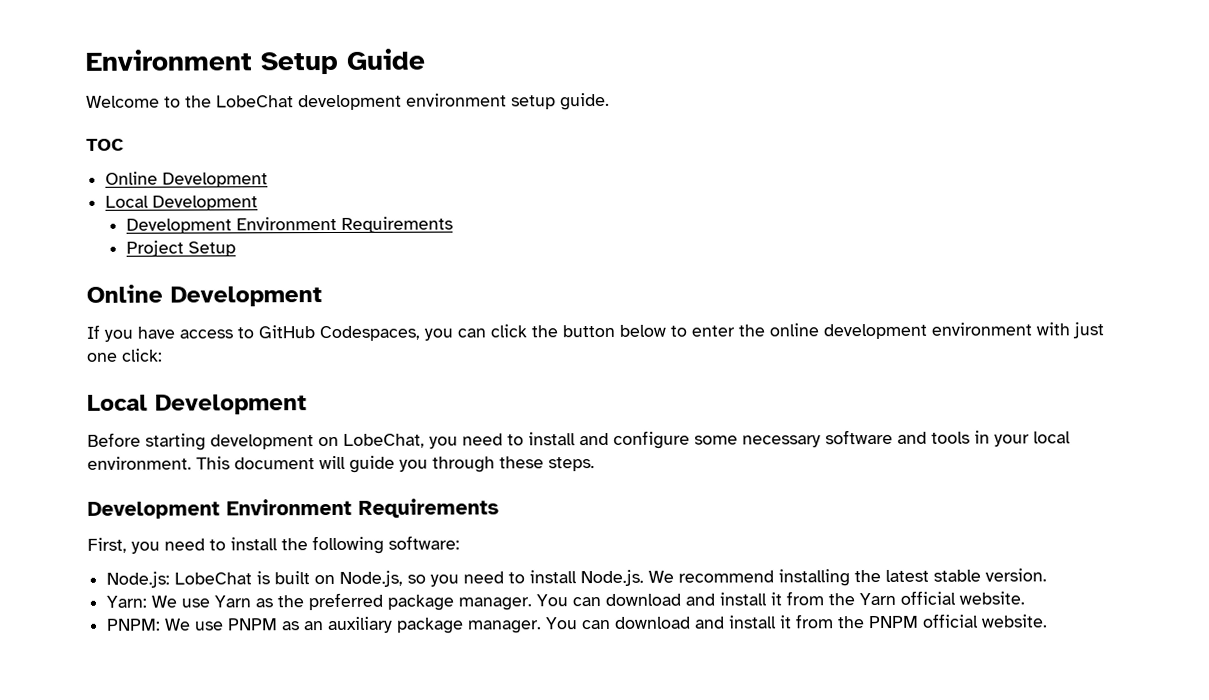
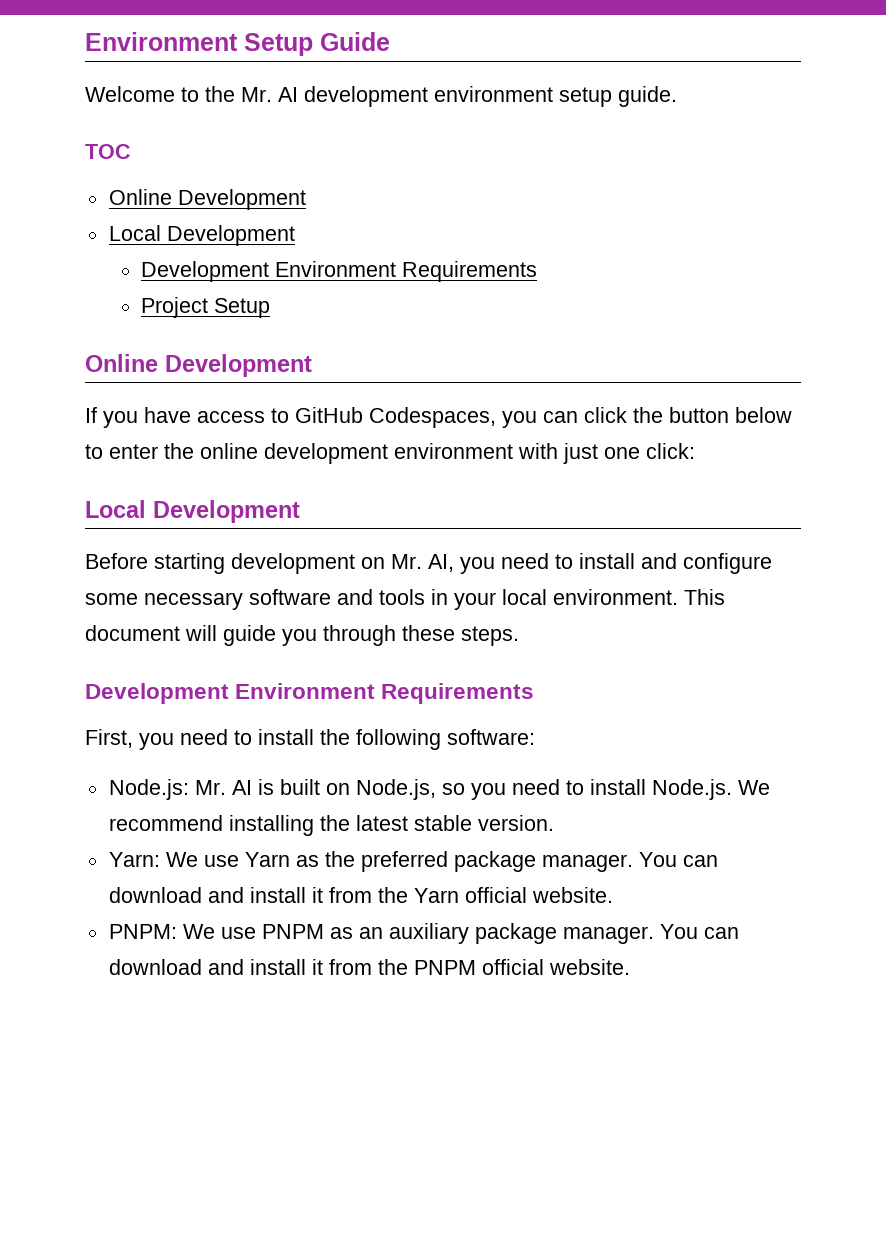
- Welcome to the LobeChat development environment setup guide.
+ Welcome to the Mr. AI development environment setup guide.
- Before starting development on LobeChat, you need to install and configure some necessary software and tools in your local environment.
+ Before starting development on Mr. AI, you need to install and configure some necessary software and tools in your local environment.
- Node.js: LobeChat is built on Node.js, so you need to install Node.js. We recommend installing the latest stable version.
+ Node.js: Mr. AI is built on Node.js, so you need to install Node.js. We recommend installing the latest stable version.

